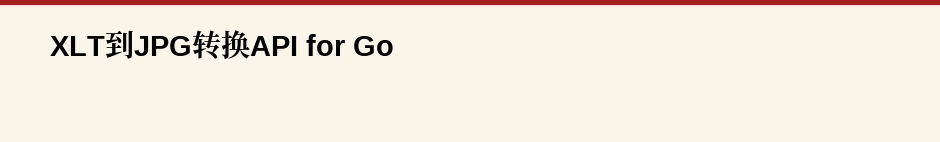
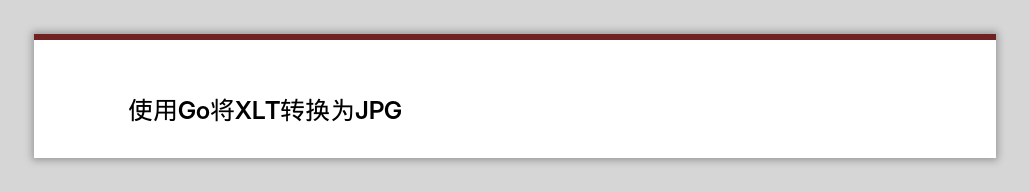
- XLT到JPG转换API for Go
+ 使用Go将XLT转换为JPG

